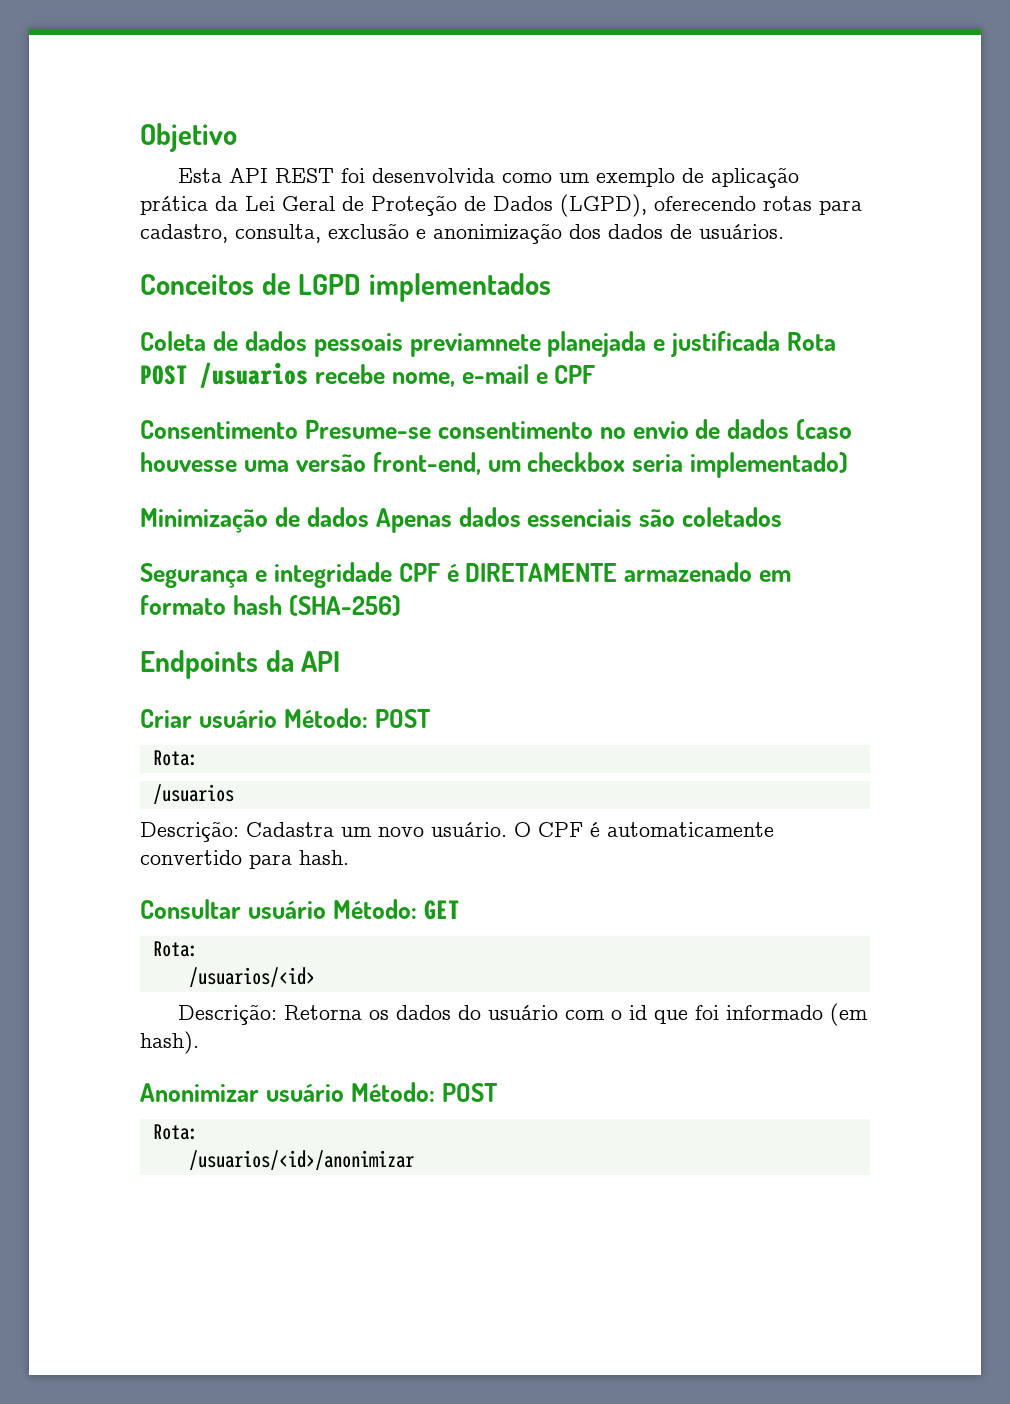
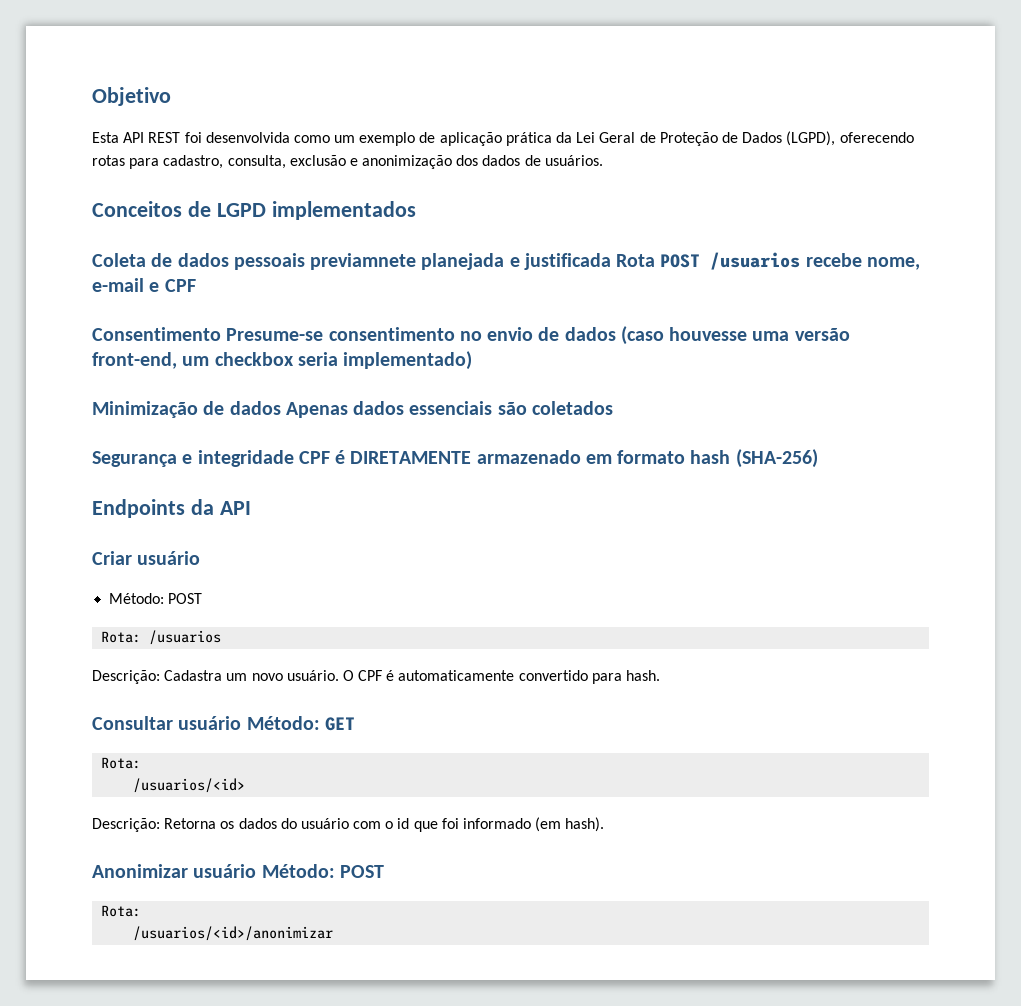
- Criar usuário Método: POST
- Rota:
- /usuarios
+ Criar usuário
+ Método: POST
+ Rota: /usuarios

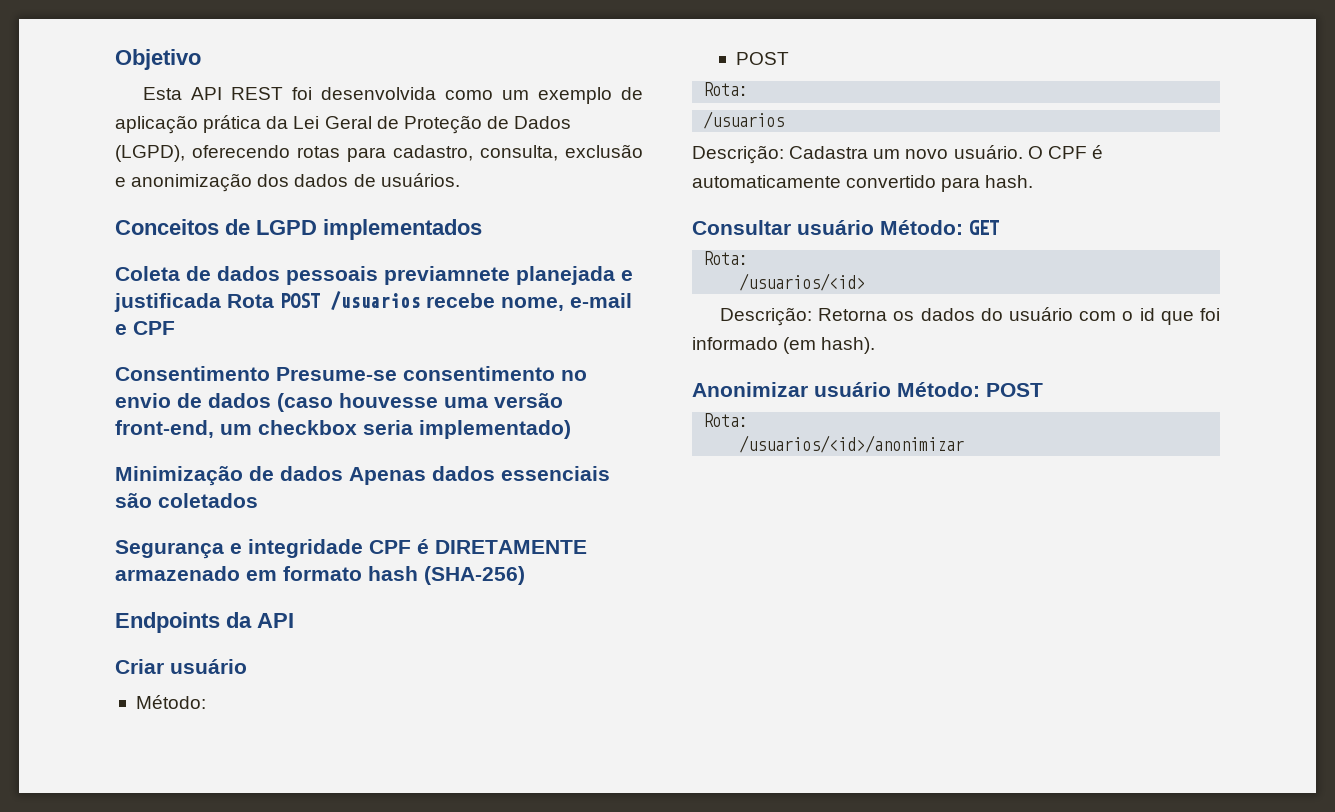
  Criar usuário
- Método: POST
- Rota: /usuarios
+ Método:
+ POST
+ Rota:
+ /usuarios

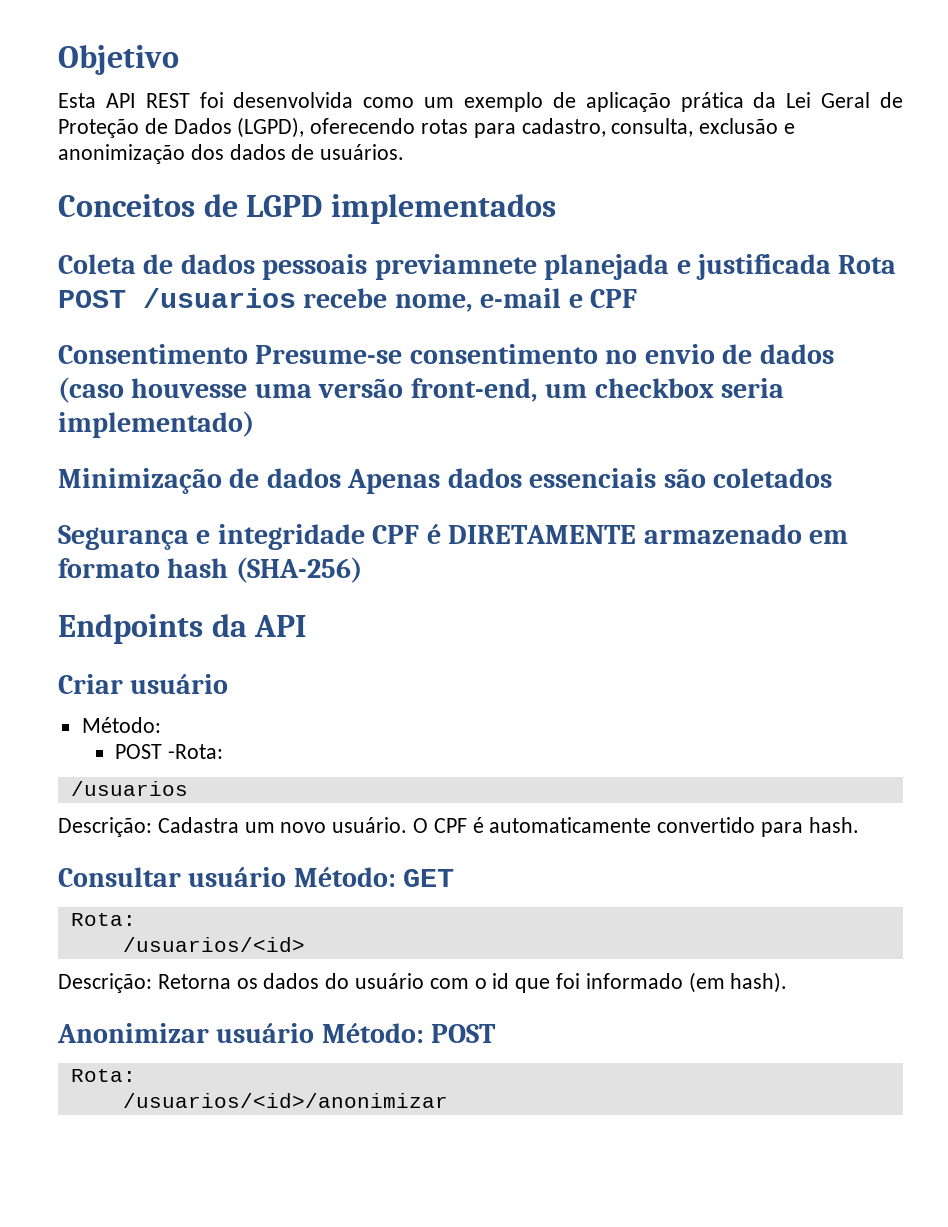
  Criar usuário
  Método:
- POST
- Rota:
+ POST -Rota:

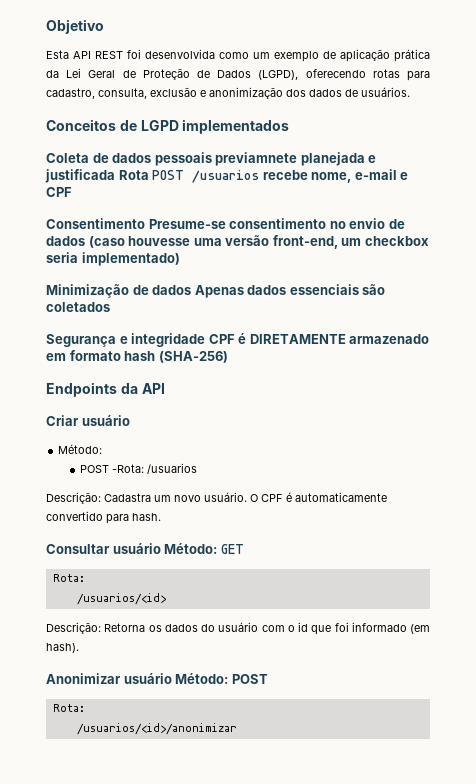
- POST -Rota:
- /usuarios
+ POST -Rota: /usuarios

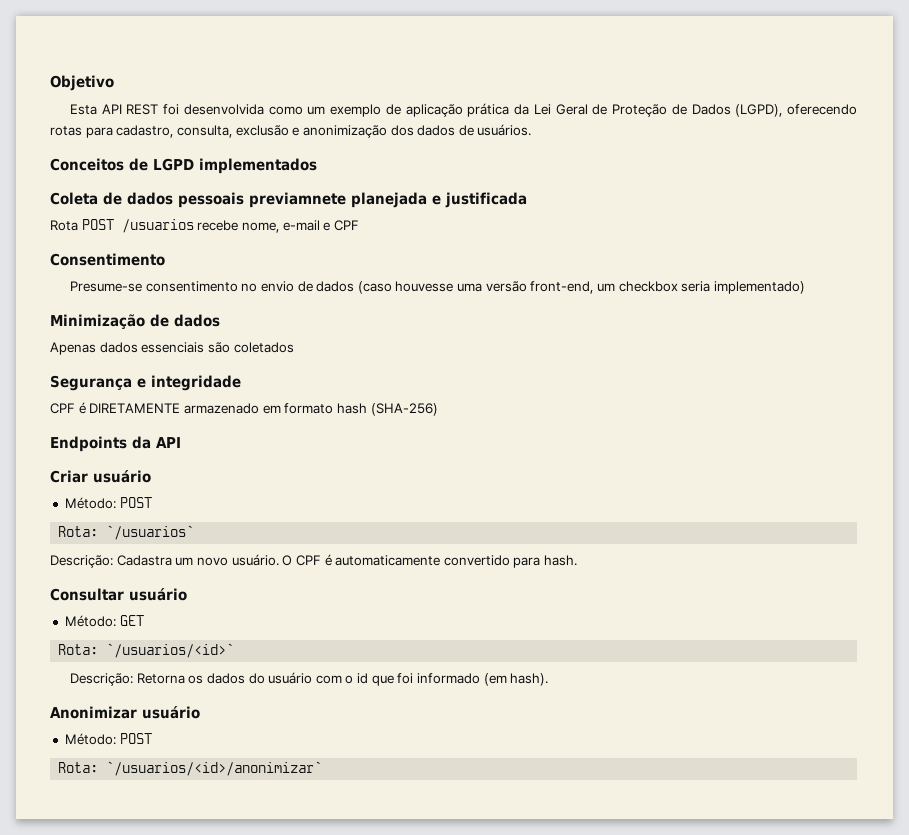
- Coleta de dados pessoais previamnete planejada e justificada Rota POST /usuarios recebe nome, e-mail e CPF
+ Coleta de dados pessoais previamnete planejada e justificada
+ Rota POST /usuarios recebe nome, e-mail e CPF
- Consentimento Presume-se consentimento no envio de dados (caso houvesse uma versão front-end, um checkbox seria implementado)
+ Consentimento
+ Presume-se consentimento no envio de dados (caso houvesse uma versão front-end, um checkbox seria implementado)
- Minimização de dados Apenas dados essenciais são coletados
+ Minimização de dados
+ Apenas dados essenciais são coletados
- Segurança e integridade CPF é DIRETAMENTE armazenado em formato hash (SHA-256)
+ Segurança e integridade
+ CPF é DIRETAMENTE armazenado em formato hash (SHA-256)
  Criar usuário
- Método:
- POST -Rota: /usuarios
+ Método: POST
+ Rota: `/usuarios`
- Consultar usuário Método: GET
- Rota:
- /usuarios/<id>
+ Consultar usuário
+ Método: GET
+ Rota: `/usuarios/<id>`
- Anonimizar usuário Método: POST
- Rota:
- /usuarios/<id>/anonimizar
+ Anonimizar usuário
+ Método: POST
+ Rota: `/usuarios/<id>/anonimizar`

